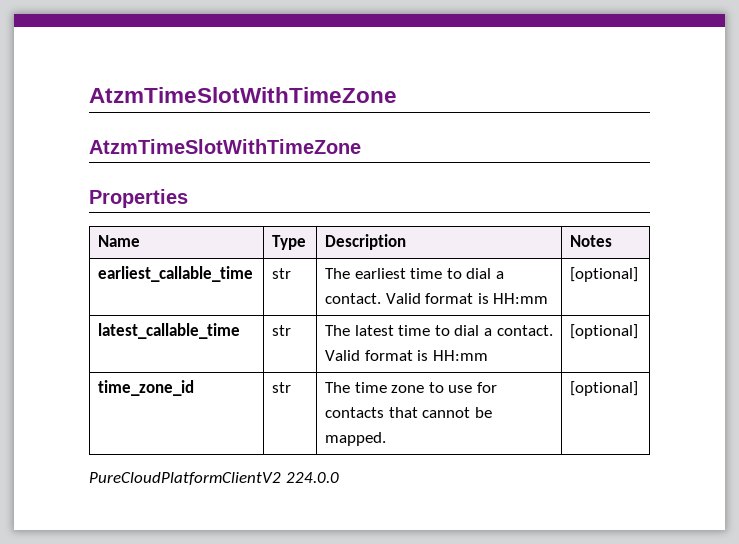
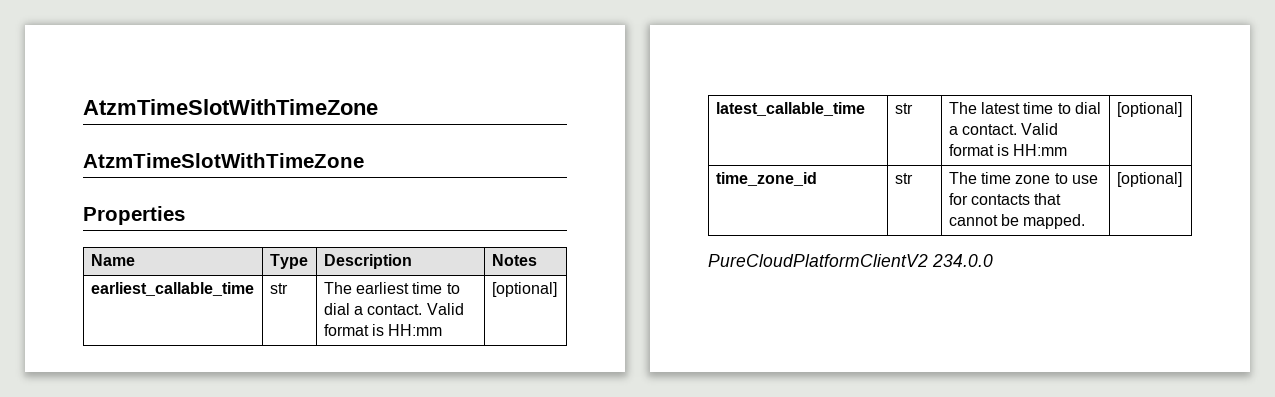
- PureCloudPlatformClientV2 224.0.0
+ PureCloudPlatformClientV2 234.0.0

